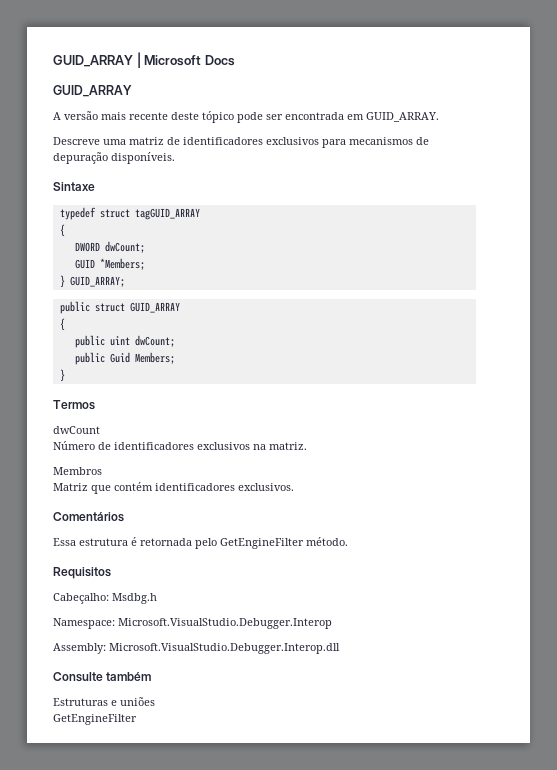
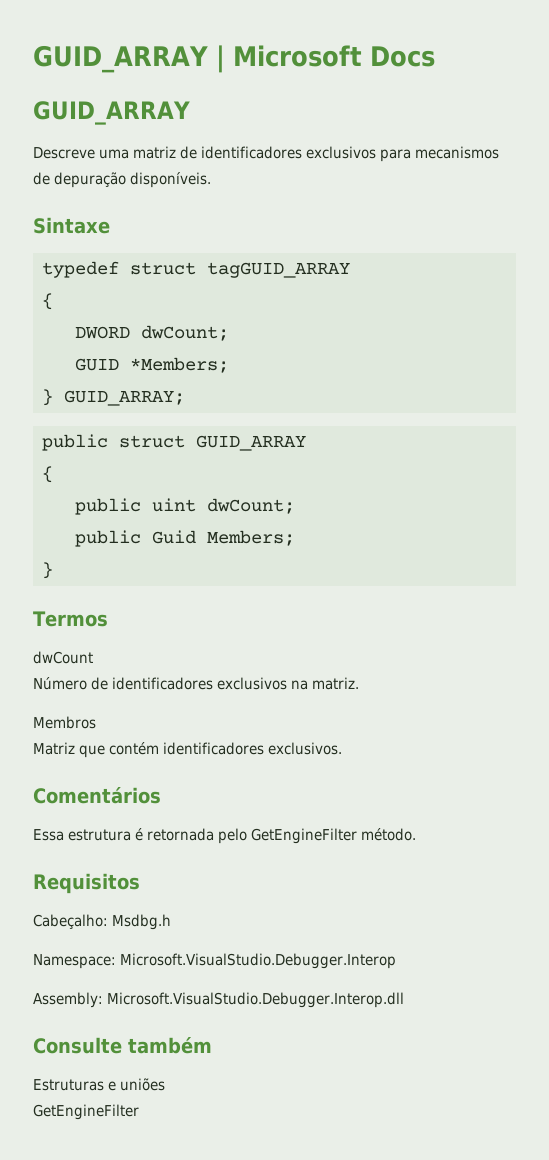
- A versão mais recente deste tópico pode ser encontrada em GUID_ARRAY.

